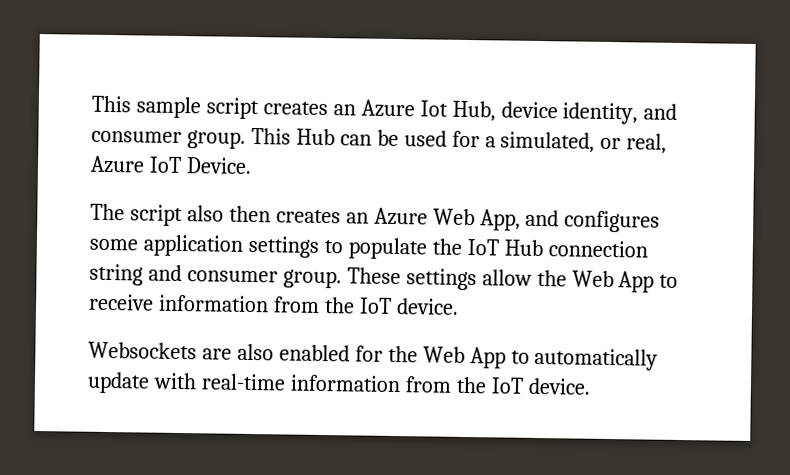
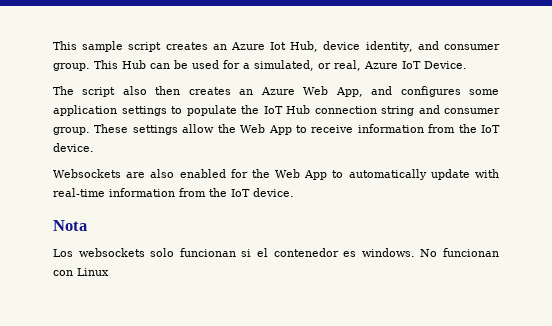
+ Nota
+ Los websockets solo funcionan si el contenedor es windows. No funcionan con Linux

